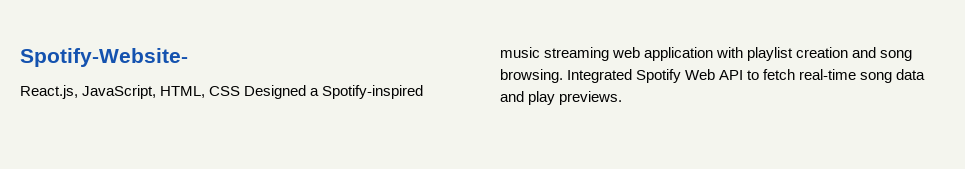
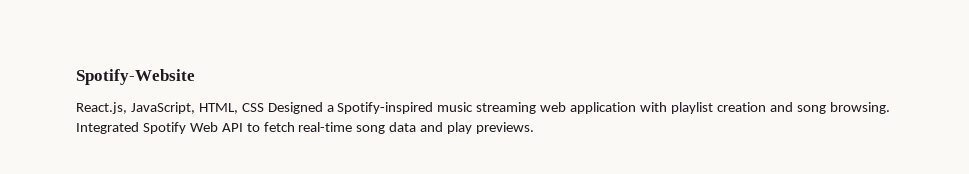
- Spotify-Website-
+ Spotify-Website

